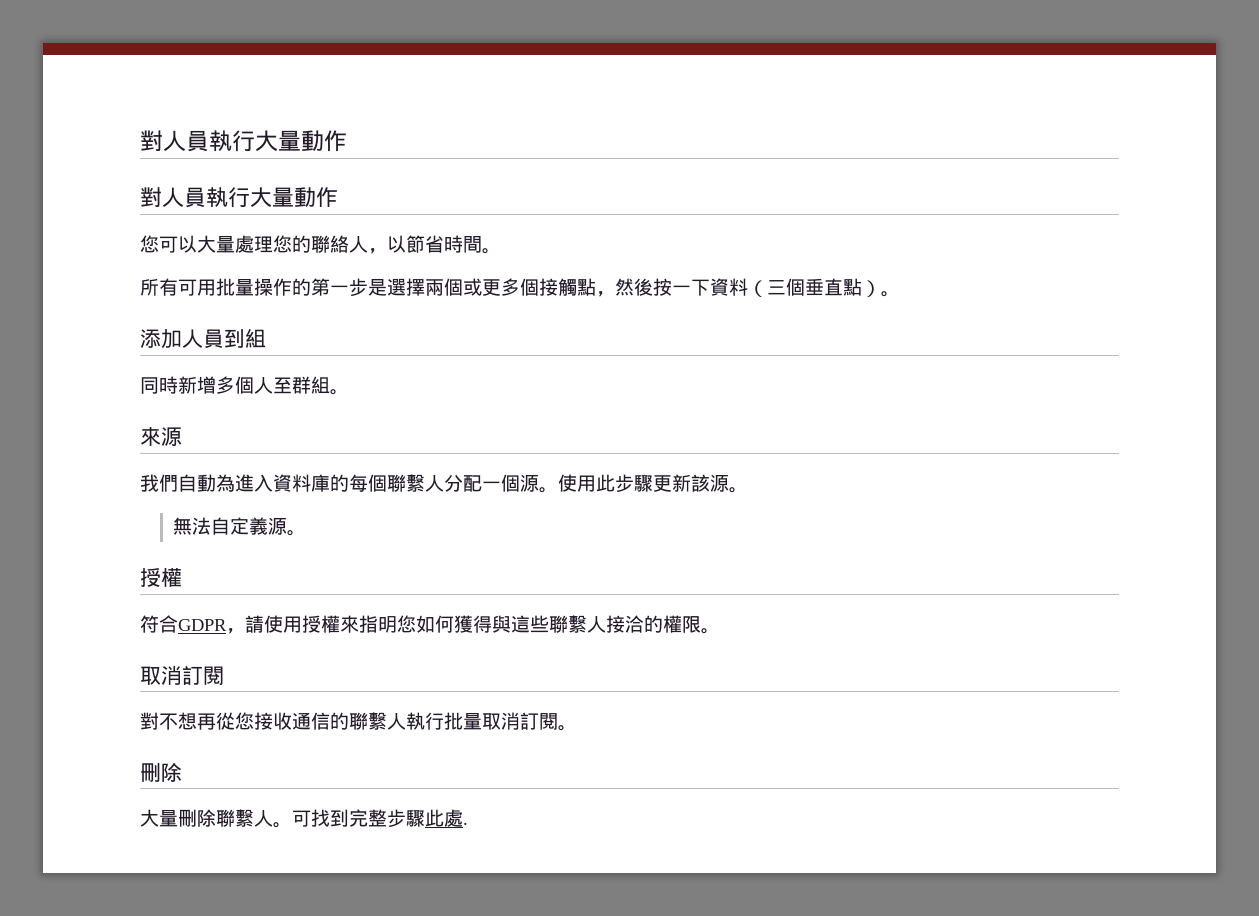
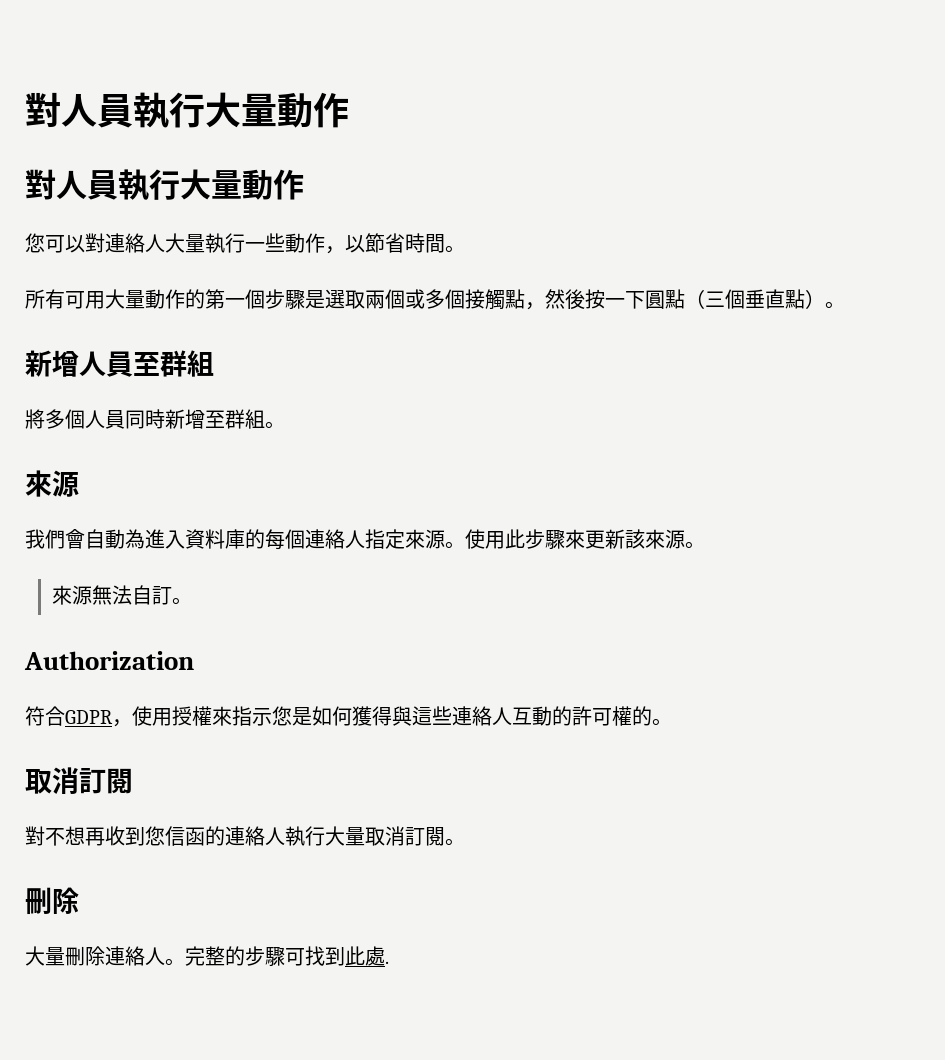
- 您可以大量處理您的聯絡人，以節省時間。
+ 您可以對連絡人大量執行一些動作，以節省時間。
- 所有可用批量操作的第一步是選擇兩個或更多個接觸點，然後按一下資料（三個垂直點）。
+ 所有可用大量動作的第一個步驟是選取兩個或多個接觸點，然後按一下圓點（三個垂直點）。
- 添加人員到組
- 同時新增多個人至群組。
+ 新增人員至群組
+ 將多個人員同時新增至群組。
- 我們自動為進入資料庫的每個聯繫人分配一個源。
+ 我們會自動為進入資料庫的每個連絡人指定來源。
- 使用此步驟更新該源。
- 無法自定義源。
- 授權
+ 使用此步驟來更新該來源。
+ 來源無法自訂。
+ Authorization
- 符合GDPR，請使用授權來指明您如何獲得與這些聯繫人接洽的權限。
+ 符合GDPR，使用授權來指示您是如何獲得與這些連絡人互動的許可權的。
- 對不想再從您接收通信的聯繫人執行批量取消訂閱。
+ 對不想再收到您信函的連絡人執行大量取消訂閱。
- 大量刪除聯繫人。可找到完整步驟此處.
+ 大量刪除連絡人。完整的步驟可找到此處.

